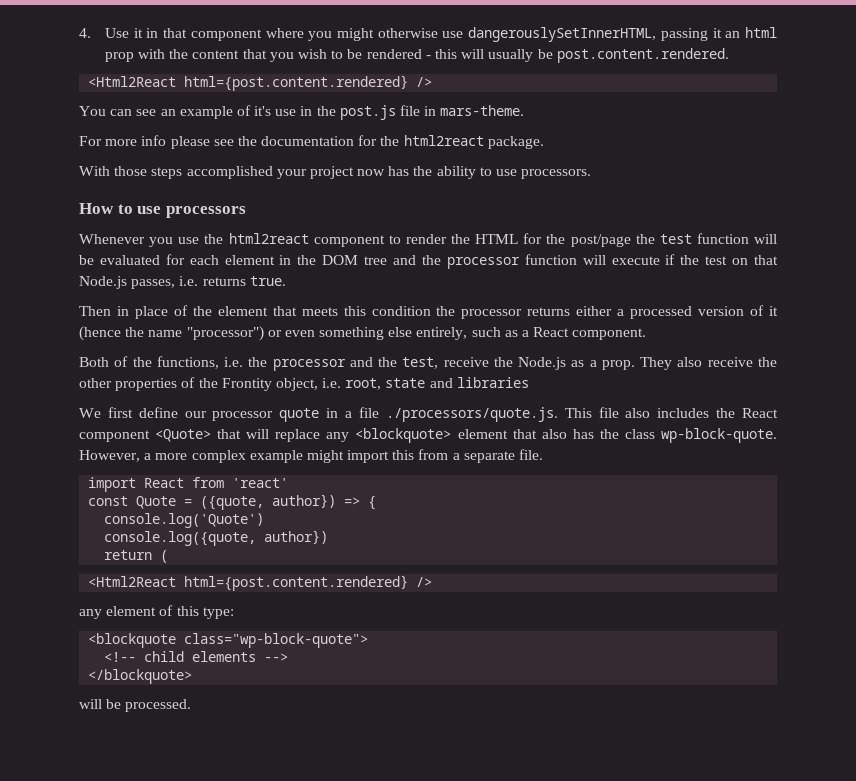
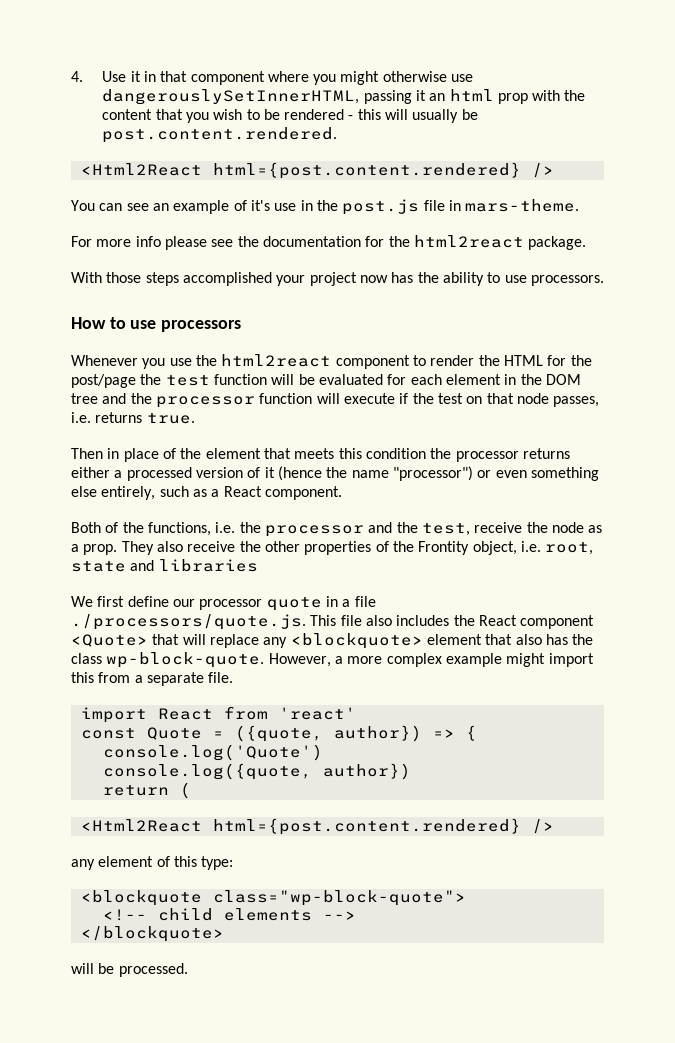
- Whenever you use the html2react component to render the HTML for the post/page the test function will be evaluated for each element in the DOM tree and the processor function will execute if the test on that Node.js passes, i.e. returns true.
+ Whenever you use the html2react component to render the HTML for the post/page the test function will be evaluated for each element in the DOM tree and the processor function will execute if the test on that node passes, i.e. returns true.
- Both of the functions, i.e. the processor and the test, receive the Node.js as a prop.
+ Both of the functions, i.e. the processor and the test, receive the node as a prop.

